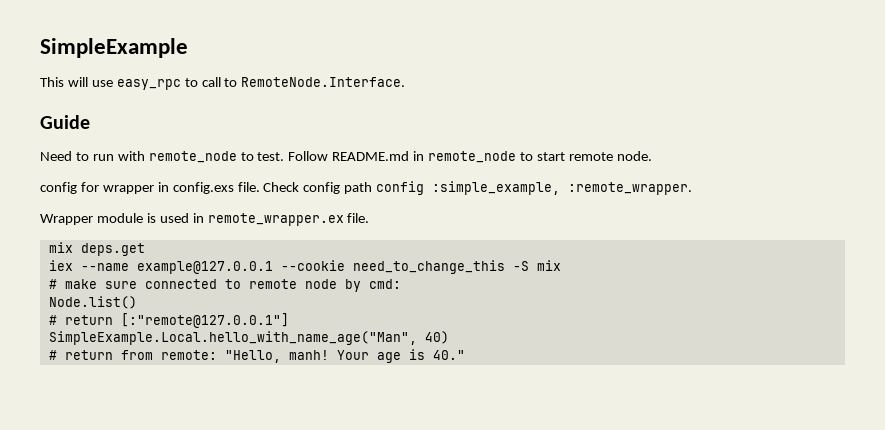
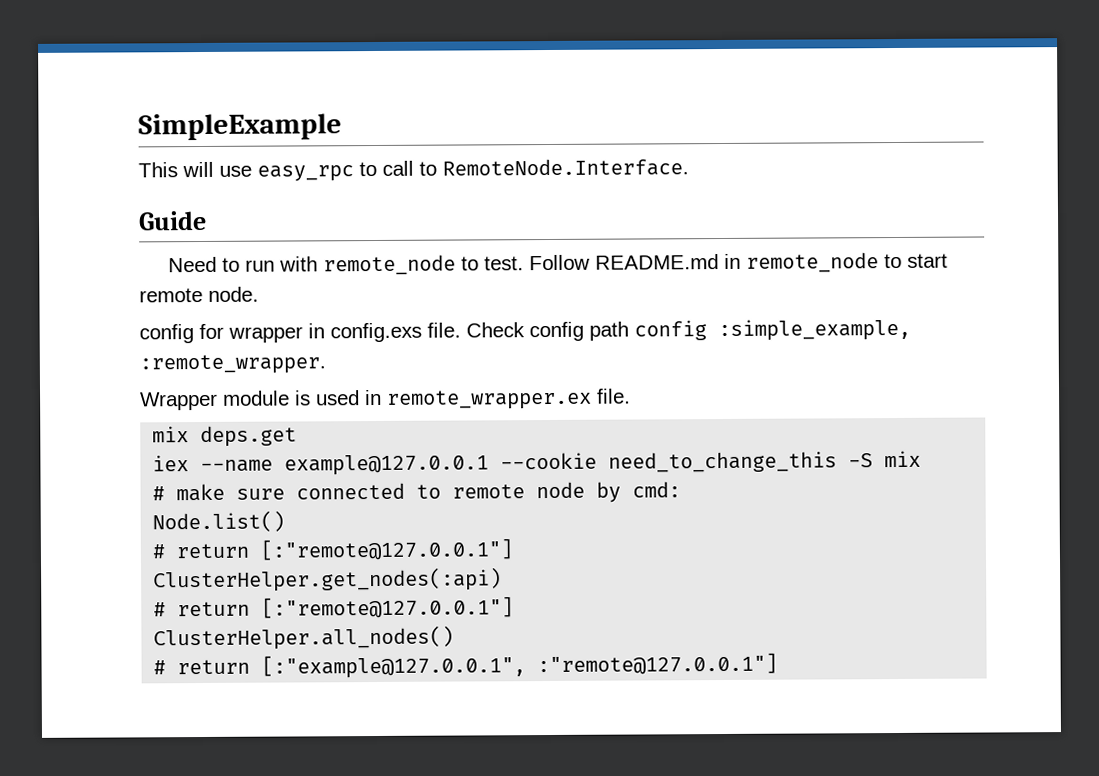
- SimpleExample.Local.hello_with_name_age("Man", 40)
- # return from remote: "Hello, manh! Your age is 40."
+ ClusterHelper.get_nodes(:api)
+ # return [:"remote@127.0.0.1"]
+ ClusterHelper.all_nodes()
+ # return [:"example@127.0.0.1", :"remote@127.0.0.1"]

